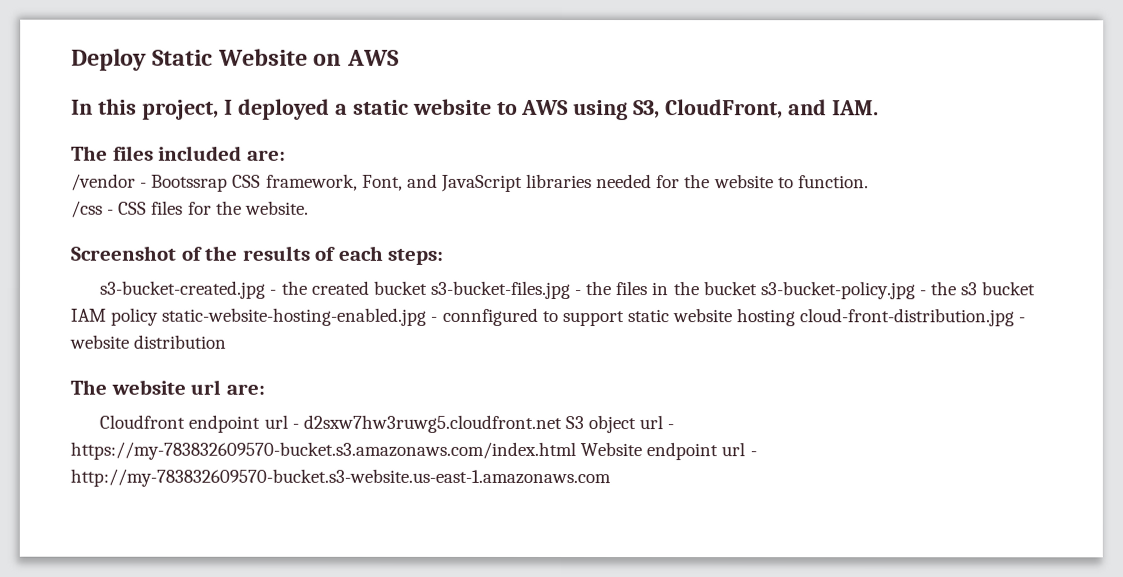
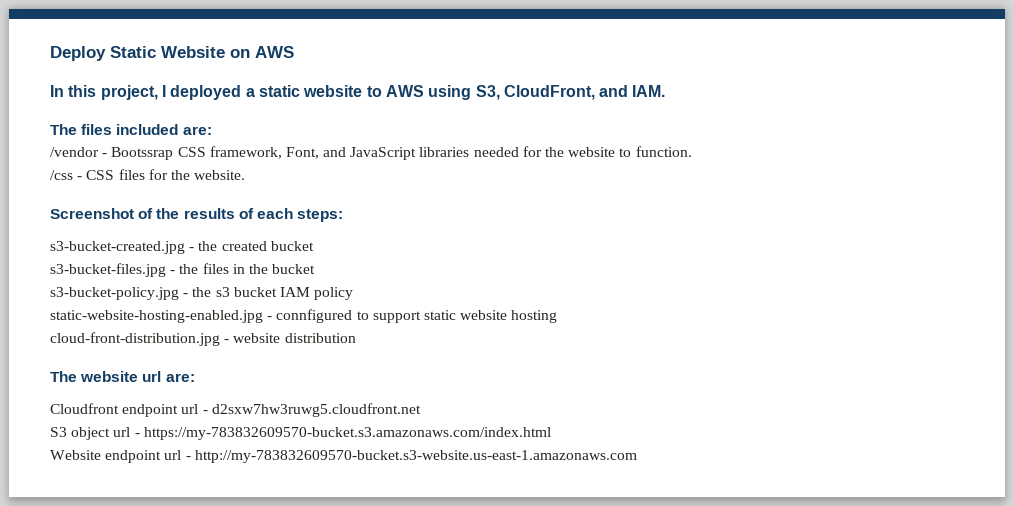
- s3-bucket-created.jpg - the created bucket s3-bucket-files.jpg - the files in the bucket s3-bucket-policy.jpg - the s3 bucket IAM policy static-website-hosting-enabled.jpg - connfigured to support static website hosting cloud-front-distribution.jpg - website distribution
+ s3-bucket-created.jpg - the created bucket
+ s3-bucket-files.jpg - the files in the bucket
+ s3-bucket-policy.jpg - the s3 bucket IAM policy
+ static-website-hosting-enabled.jpg - connfigured to support static website hosting
+ cloud-front-distribution.jpg - website distribution
- Cloudfront endpoint url - d2sxw7hw3ruwg5.cloudfront.net S3 object url - https://my-783832609570-bucket.s3.amazonaws.com/index.html Website endpoint url - http://my-783832609570-bucket.s3-website.us-east-1.amazonaws.com
+ Cloudfront endpoint url - d2sxw7hw3ruwg5.cloudfront.net
+ S3 object url - https://my-783832609570-bucket.s3.amazonaws.com/index.html
+ Website endpoint url - http://my-783832609570-bucket.s3-website.us-east-1.amazonaws.com

